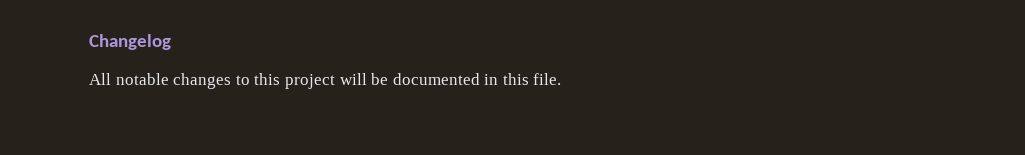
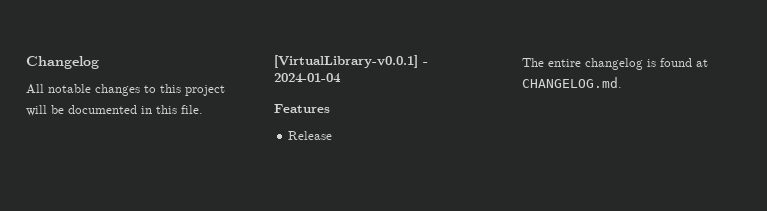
+ [VirtualLibrary-v0.0.1] - 2024-01-04
+ Features
+ Release
+ The entire changelog is found at CHANGELOG.md.

